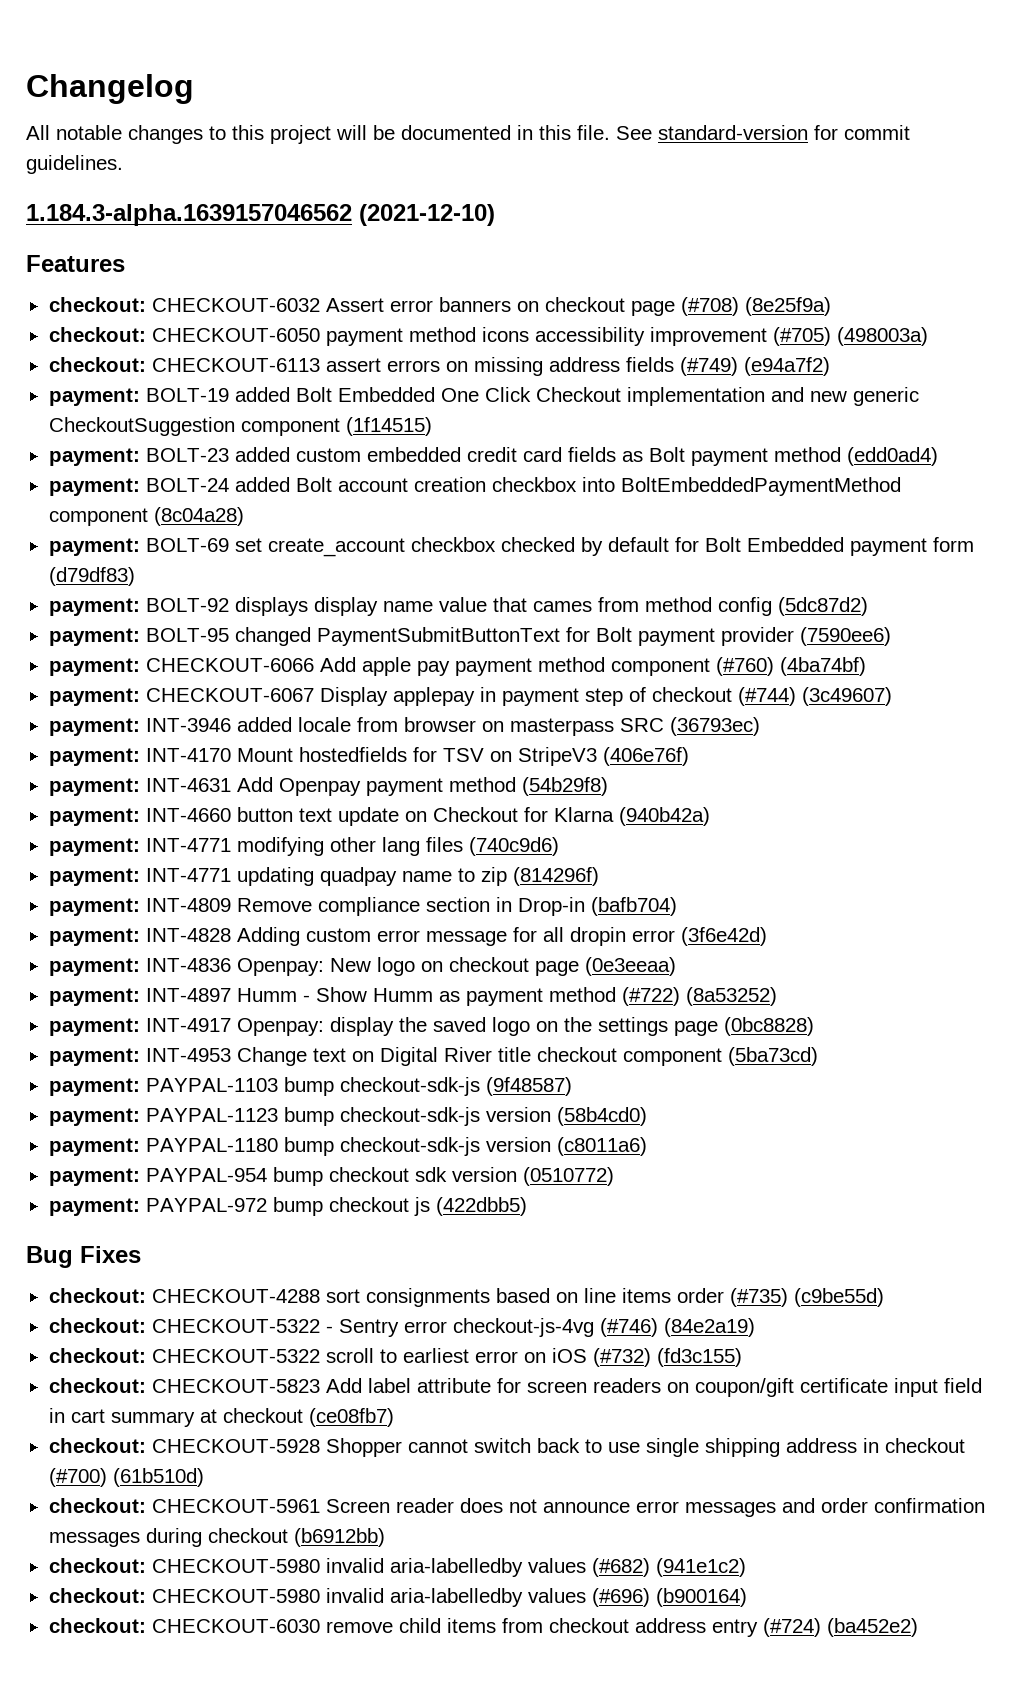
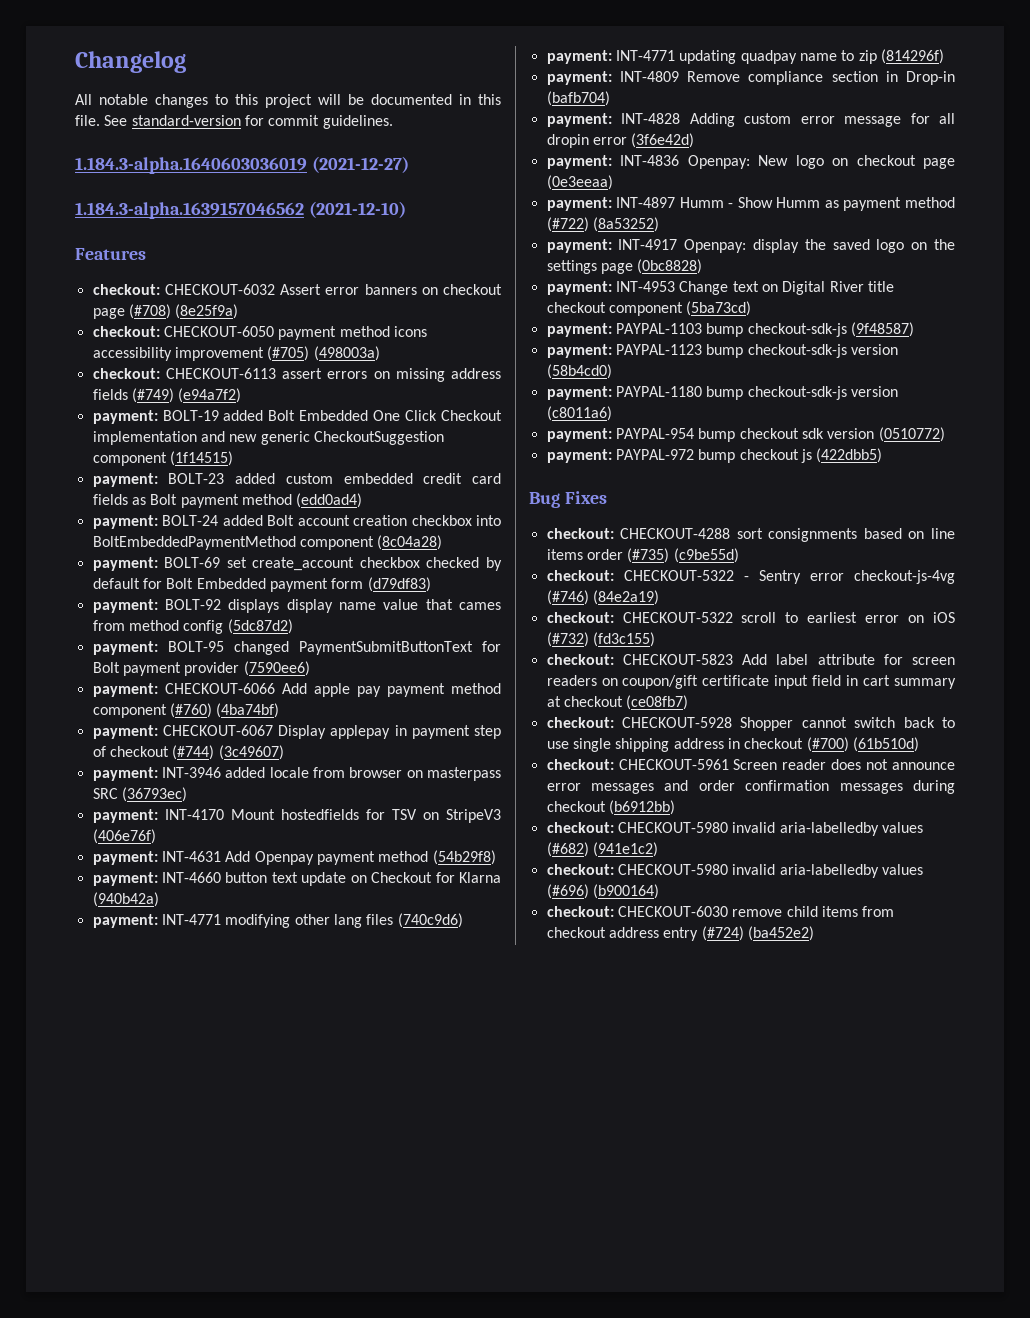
+ 1.184.3-alpha.1640603036019 (2021-12-27)

